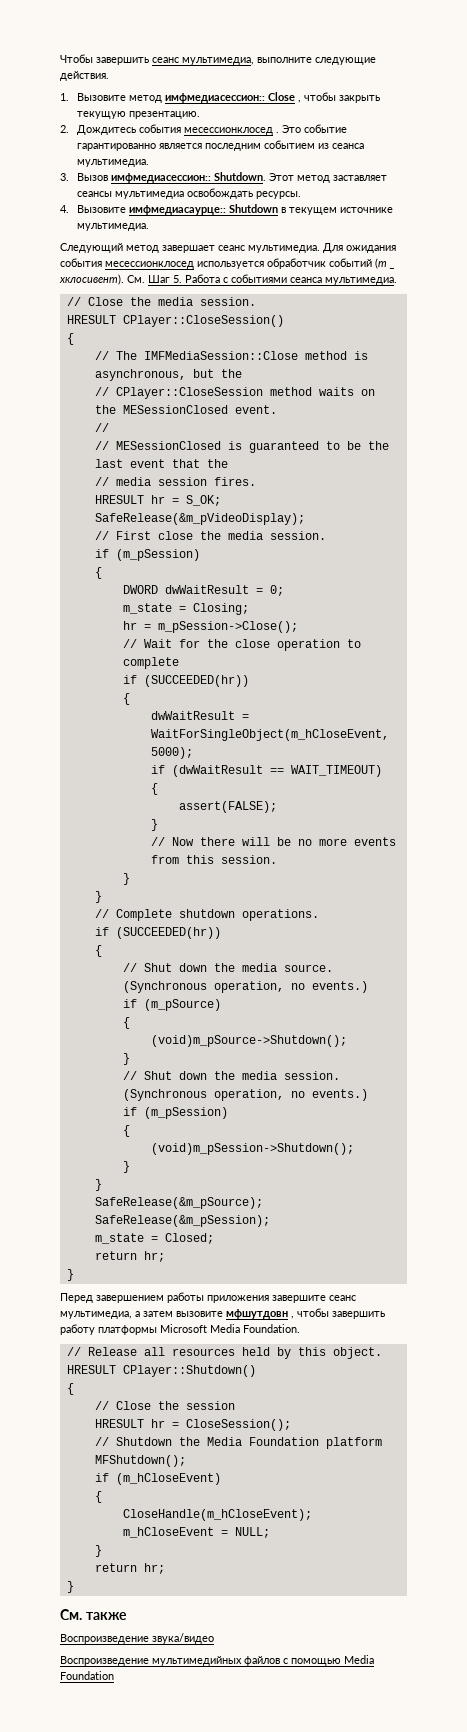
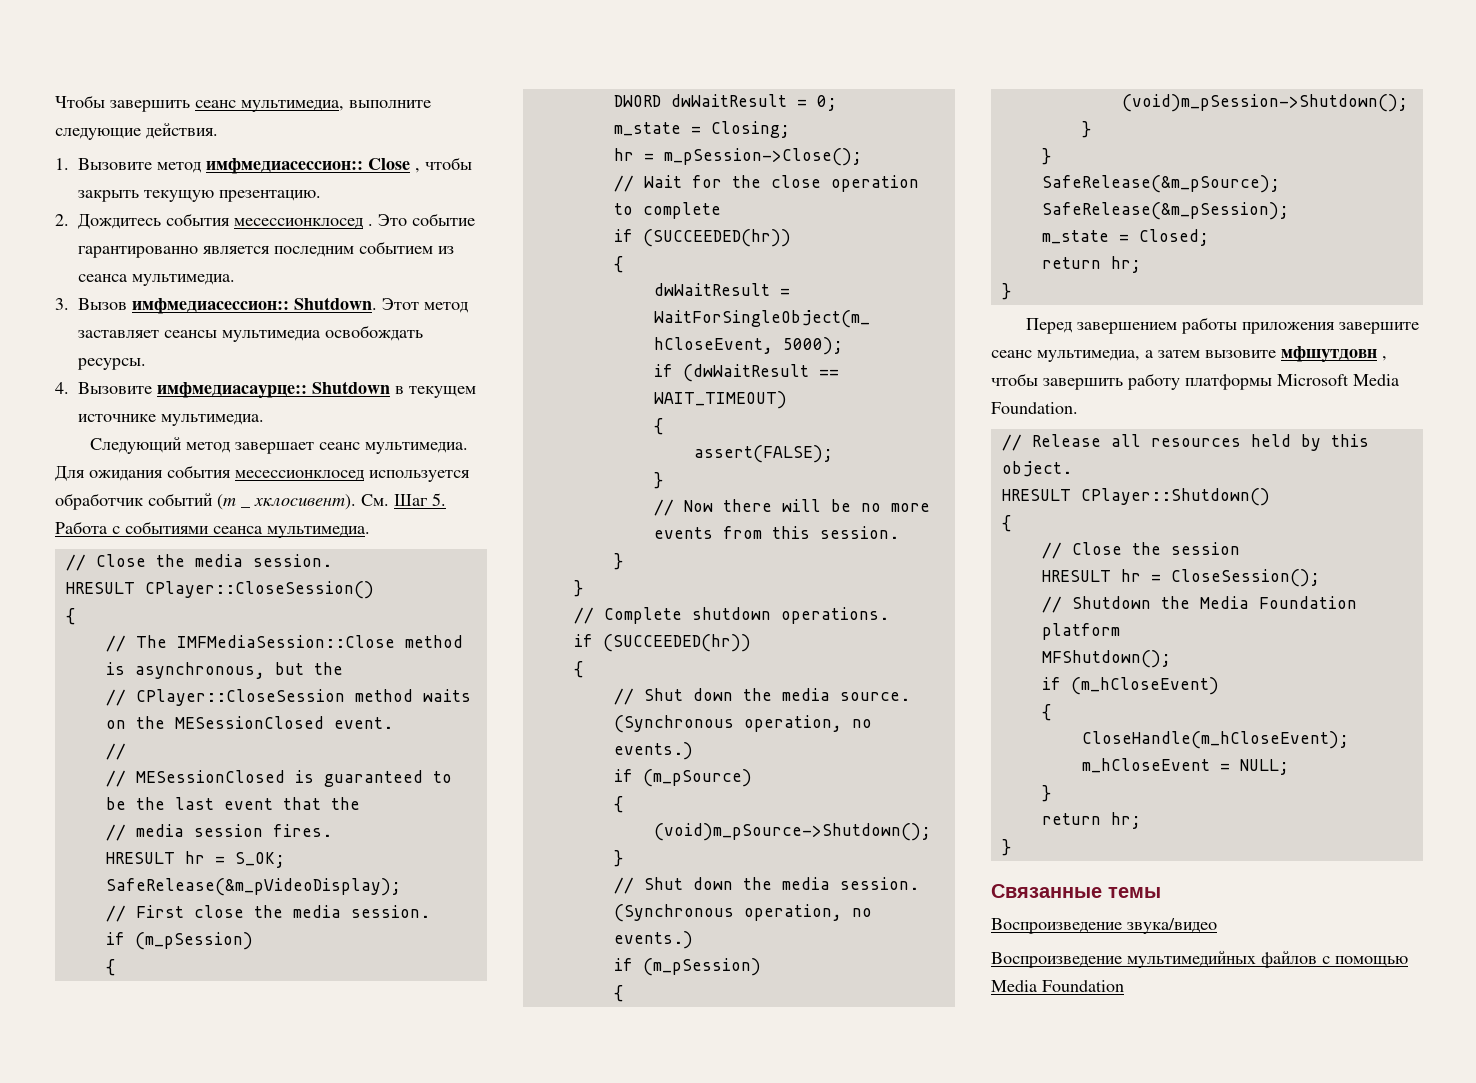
- См. также
+ Связанные темы

